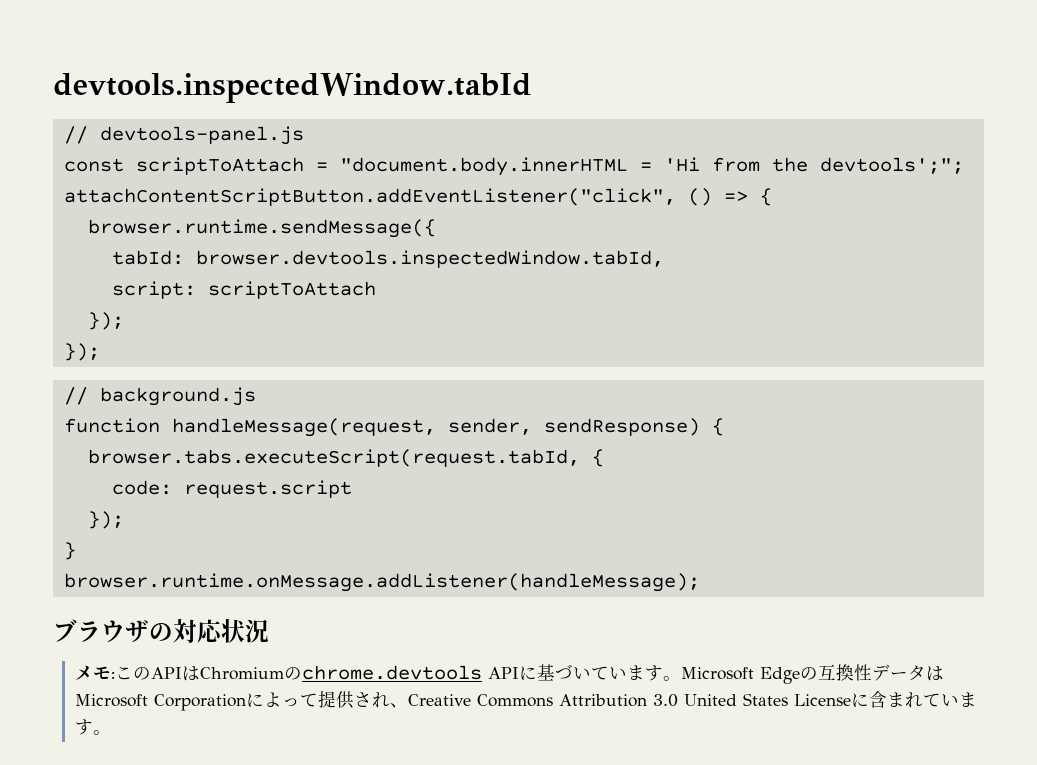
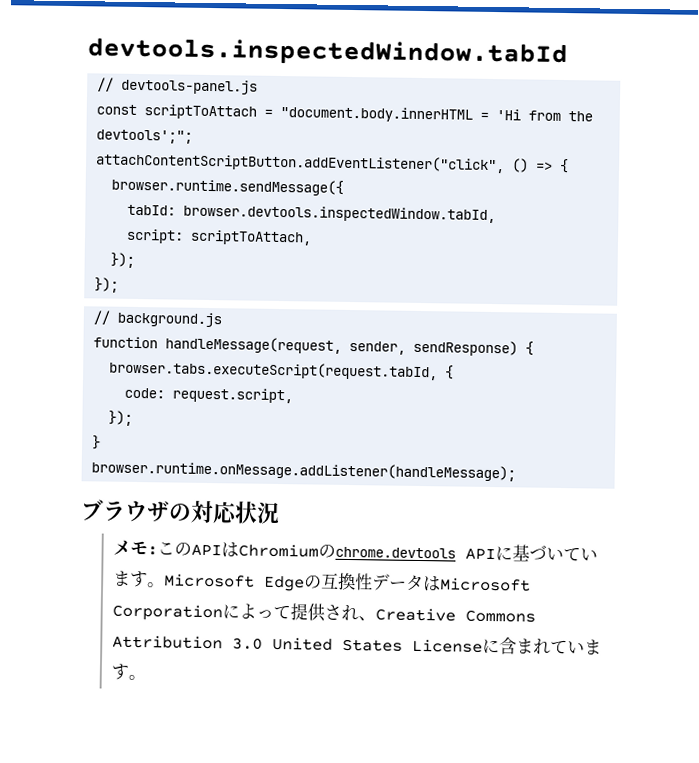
- script: scriptToAttach
+ script: scriptToAttach,
- code: request.script
+ code: request.script,

